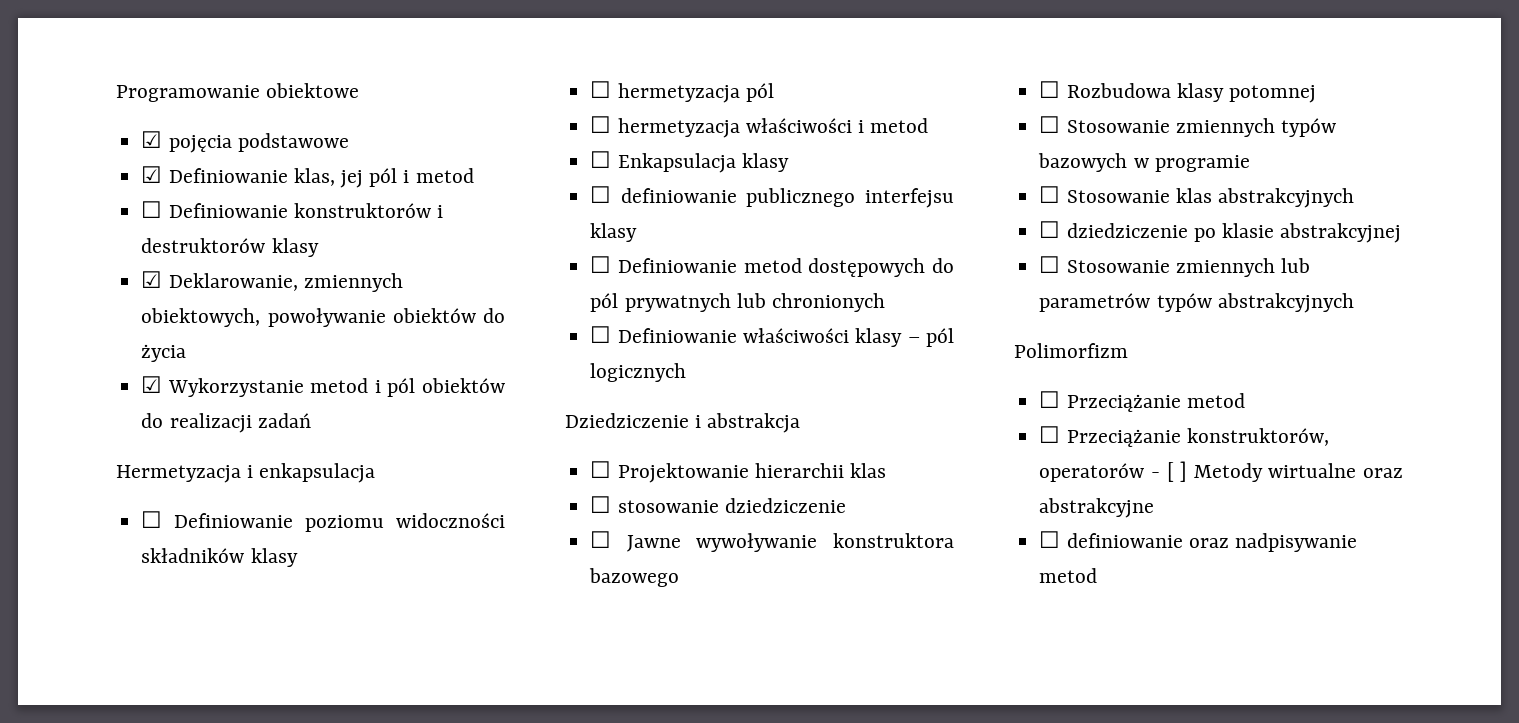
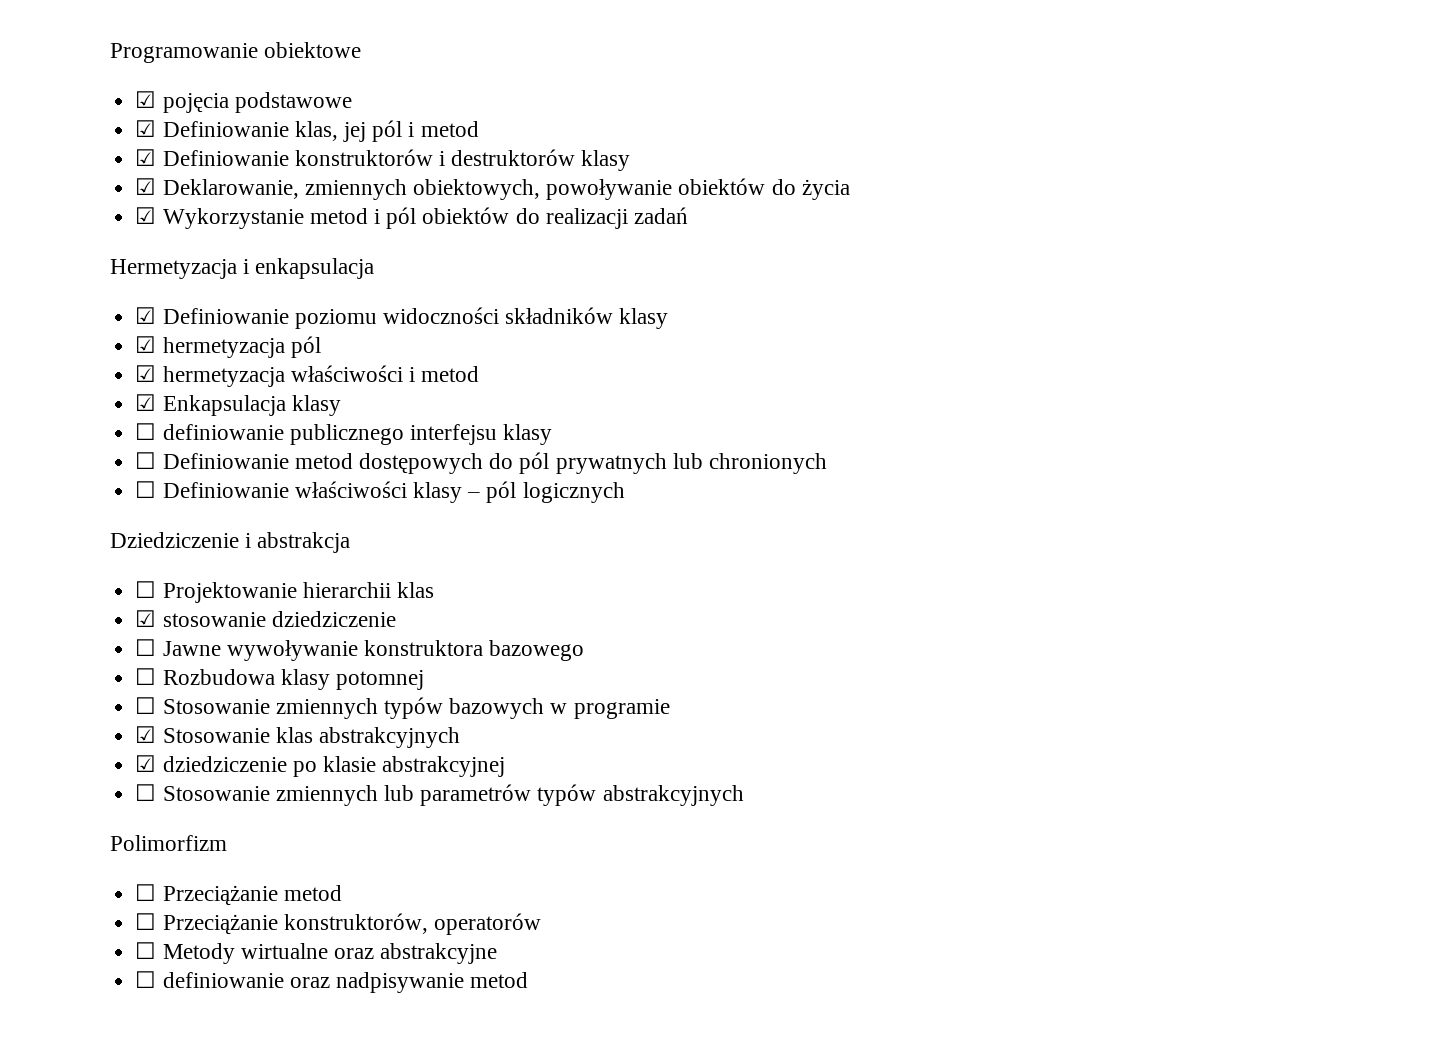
- ☐ Definiowanie konstruktorów i destruktorów klasy
+ ☑ Definiowanie konstruktorów i destruktorów klasy
- ☐ Definiowanie poziomu widoczności składników klasy
+ ☑ Definiowanie poziomu widoczności składników klasy
- ☐ hermetyzacja pól
+ ☑ hermetyzacja pól
- ☐ hermetyzacja właściwości i metod
+ ☑ hermetyzacja właściwości i metod
- ☐ Enkapsulacja klasy
+ ☑ Enkapsulacja klasy
- ☐ stosowanie dziedziczenie
+ ☑ stosowanie dziedziczenie
- ☐ Stosowanie klas abstrakcyjnych
+ ☑ Stosowanie klas abstrakcyjnych
- ☐ dziedziczenie po klasie abstrakcyjnej
+ ☑ dziedziczenie po klasie abstrakcyjnej
- ☐ Przeciążanie konstruktorów, operatorów - [ ] Metody wirtualne oraz abstrakcyjne
+ ☐ Przeciążanie konstruktorów, operatorów
+ ☐ Metody wirtualne oraz abstrakcyjne

